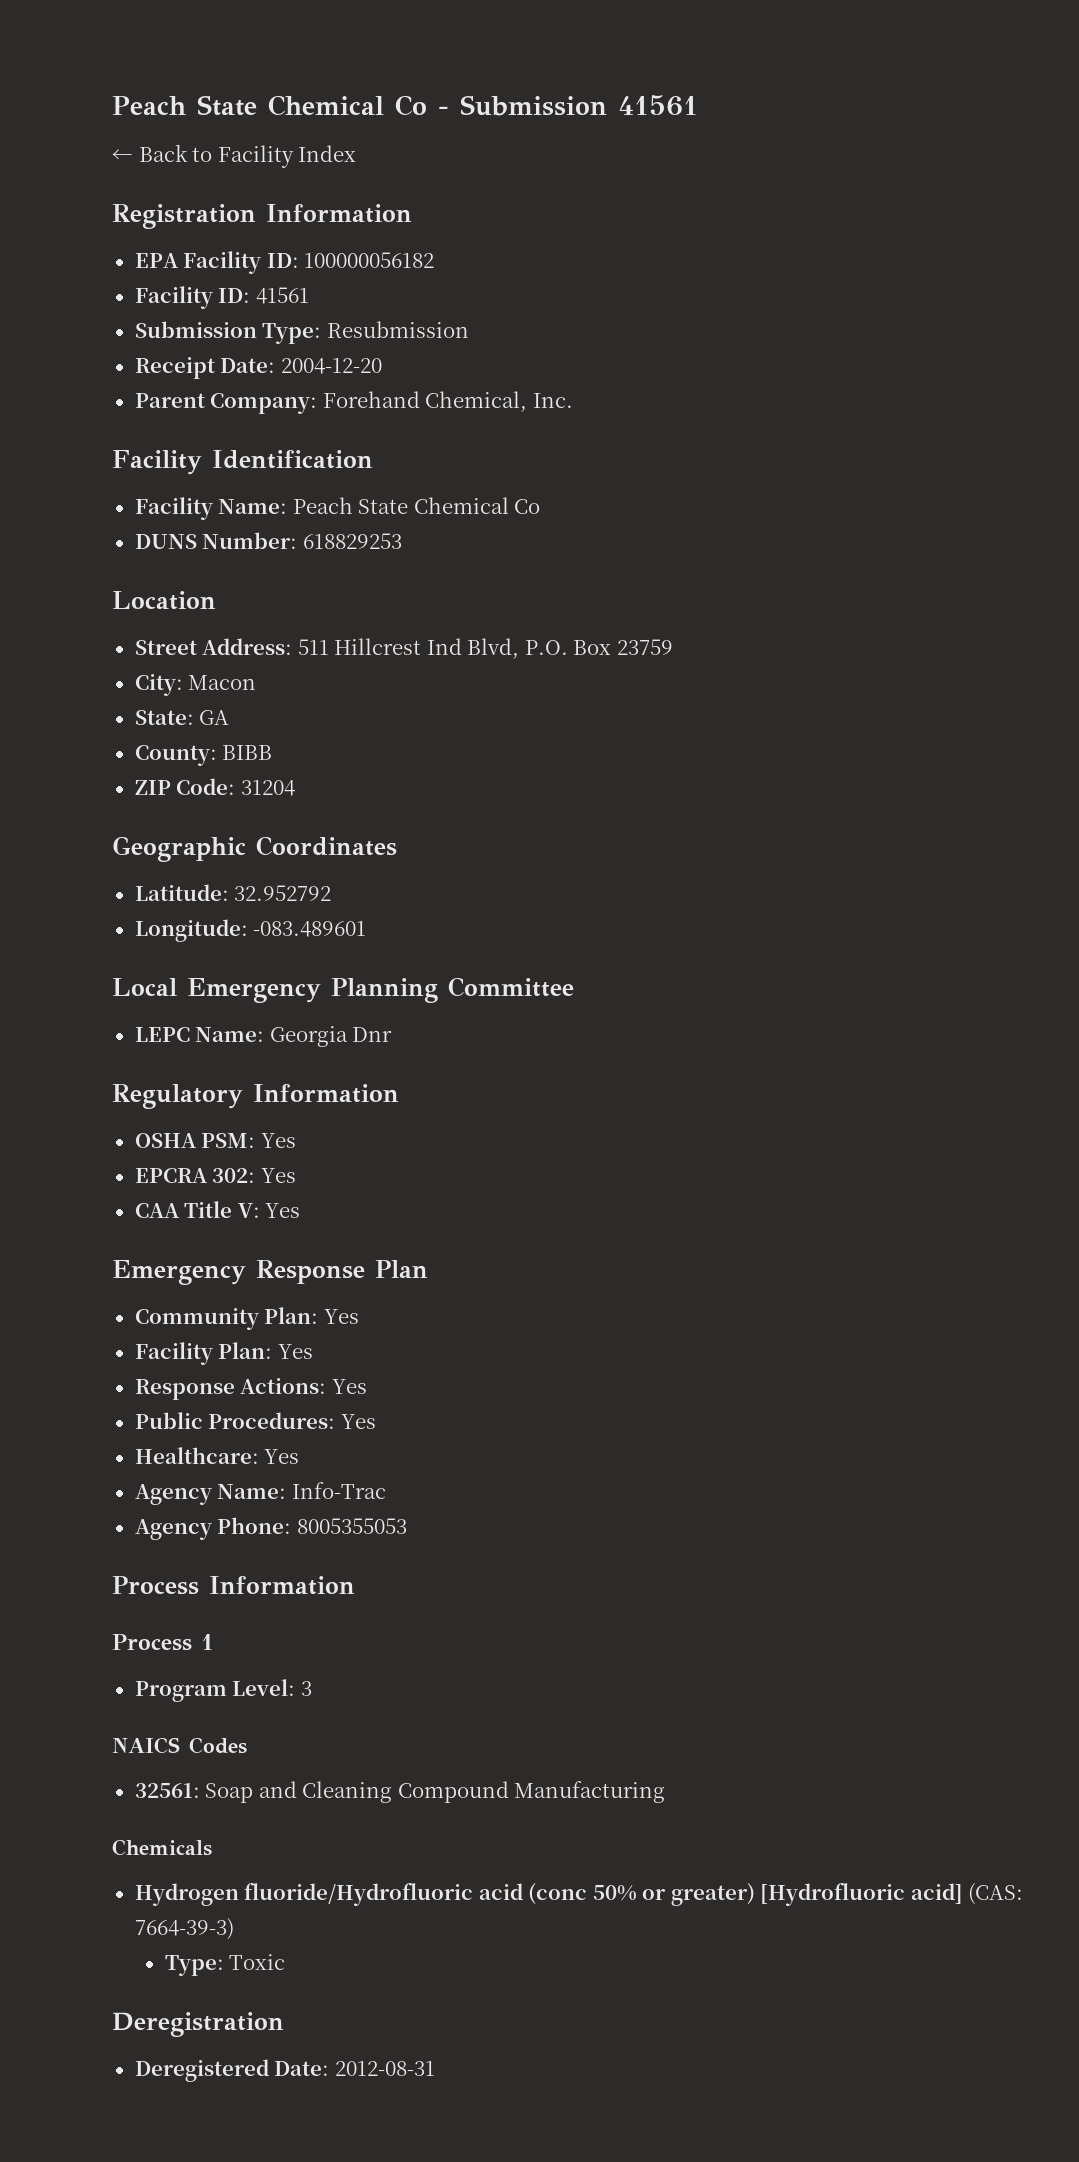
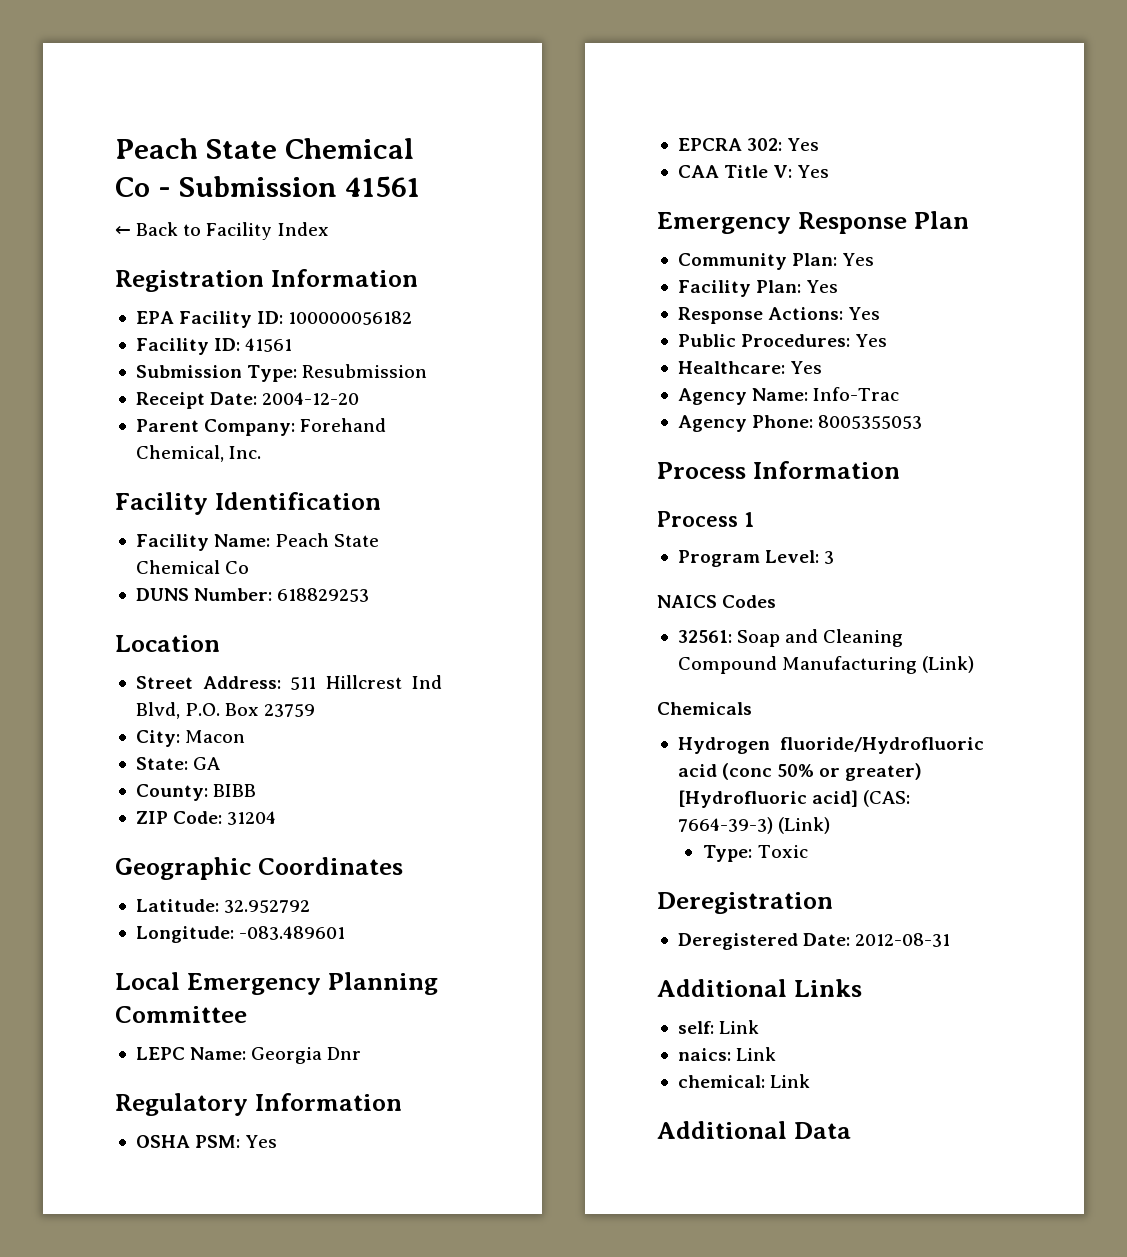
- 32561: Soap and Cleaning Compound Manufacturing
+ 32561: Soap and Cleaning Compound Manufacturing (Link)
- Hydrogen fluoride/Hydrofluoric acid (conc 50% or greater) [Hydrofluoric acid] (CAS: 7664-39-3)
+ Hydrogen fluoride/Hydrofluoric acid (conc 50% or greater) [Hydrofluoric acid] (CAS: 7664-39-3) (Link)
+ Additional Links
+ self: Link
+ naics: Link
+ chemical: Link
+ Additional Data

